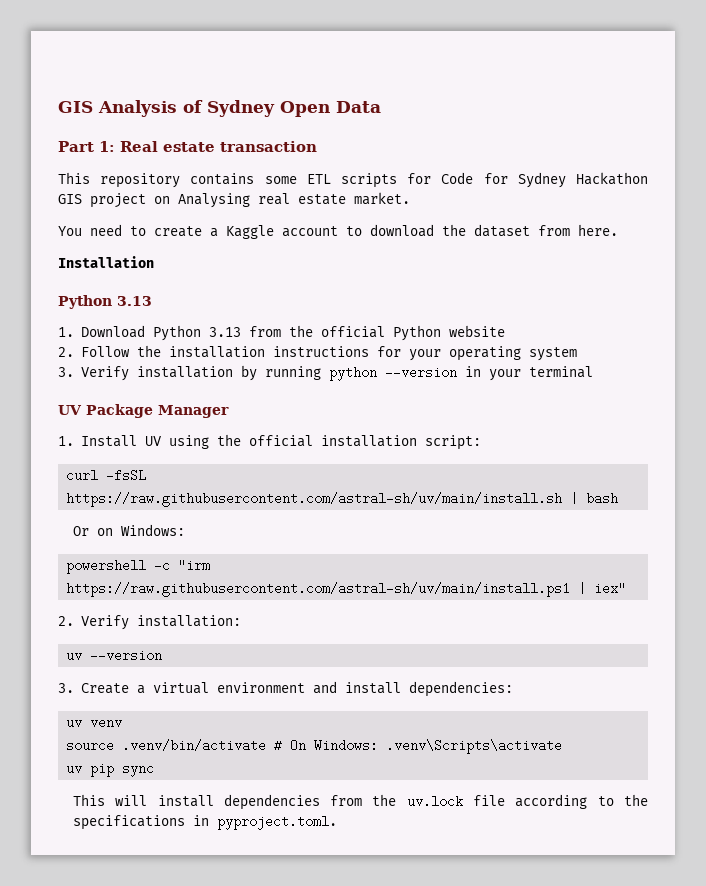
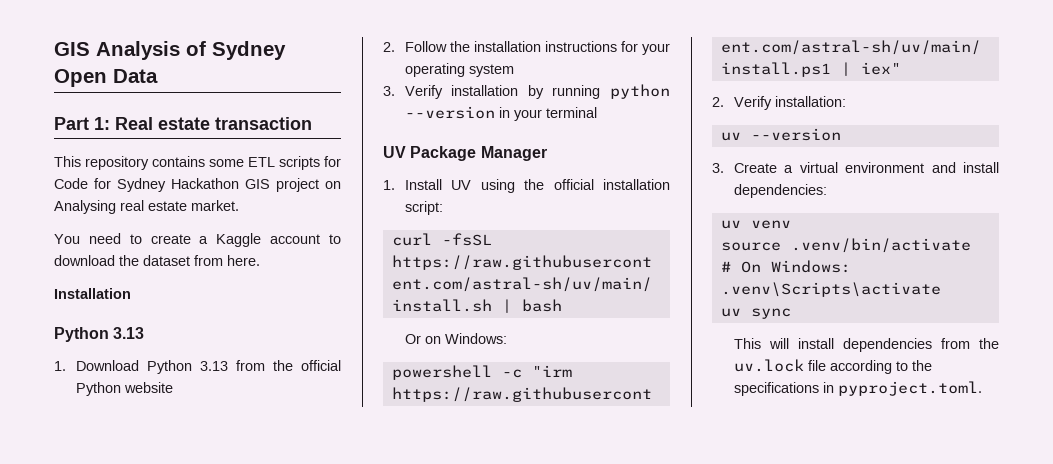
- uv pip sync
+ uv sync

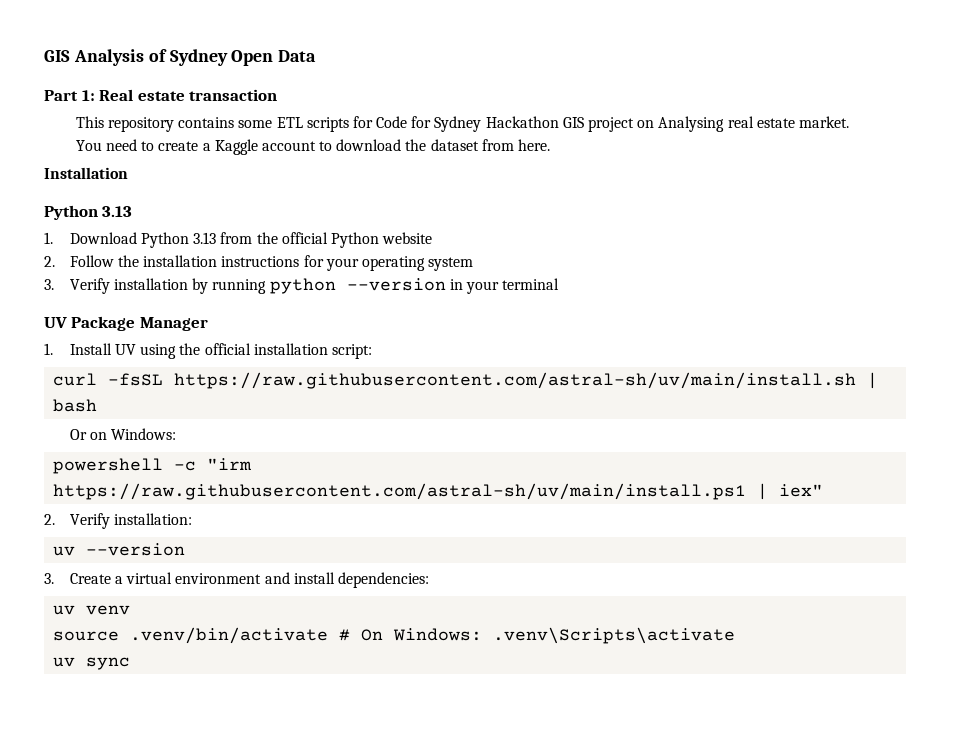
- This will install dependencies from the uv.lock file according to the specifications in pyproject.toml.

